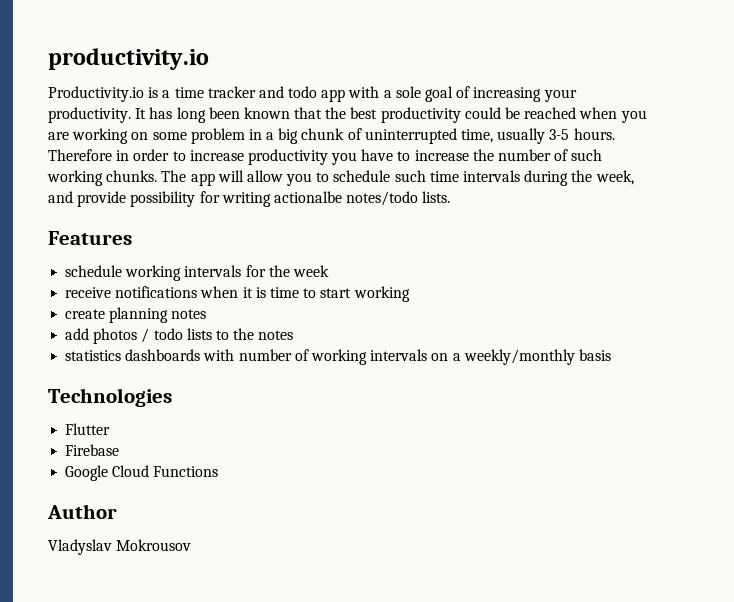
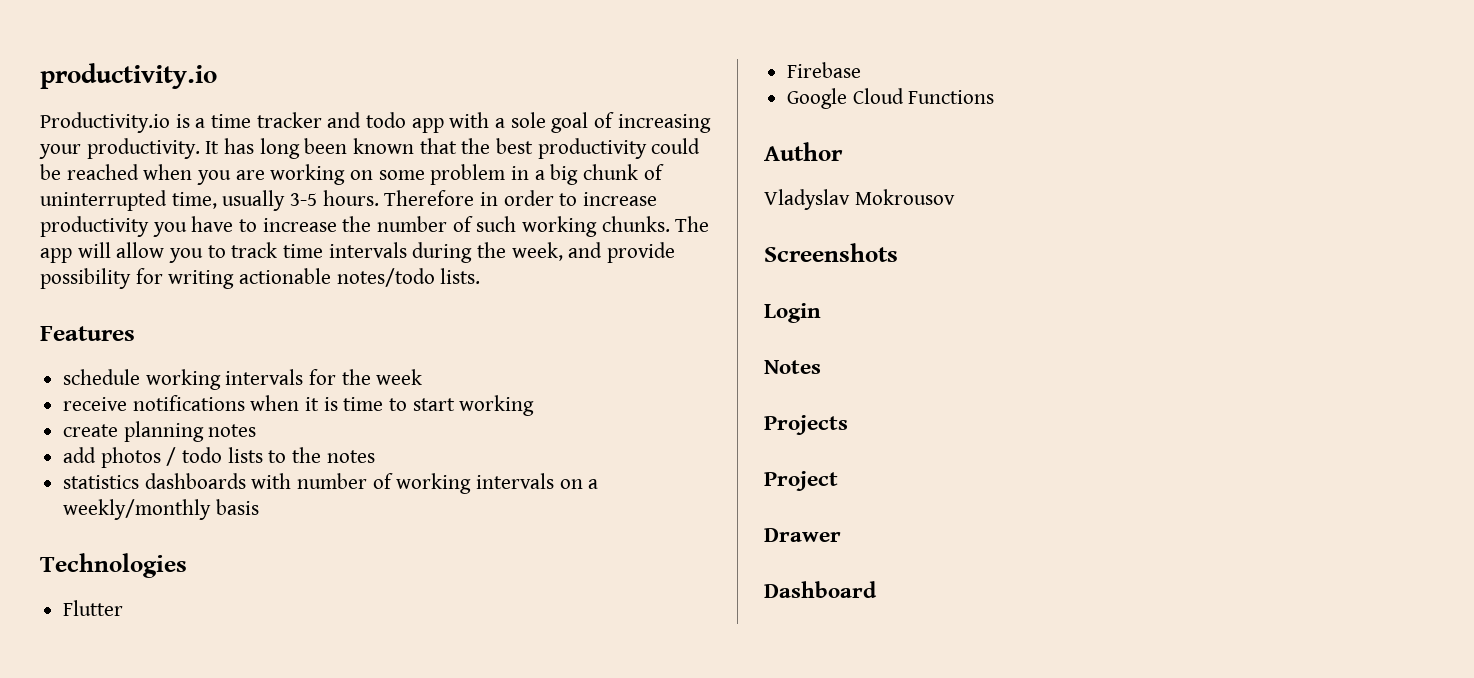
- The app will allow you to schedule such time intervals during the week, and provide possibility for writing actionalbe notes/todo lists.
+ The app will allow you to track time intervals during the week, and provide possibility for writing actionable notes/todo lists.
+ Screenshots
+ Login
+ Notes
+ Projects
+ Project
+ Drawer
+ Dashboard

